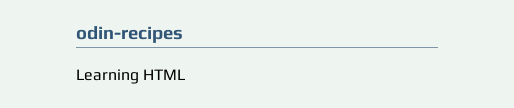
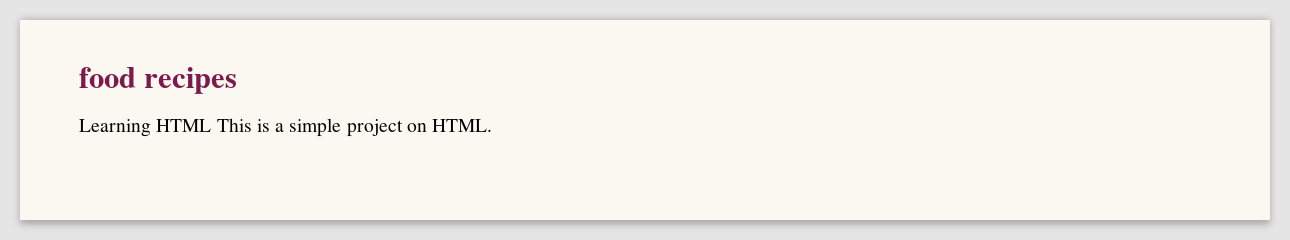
- odin-recipes
+ food recipes
- Learning HTML
+ Learning HTML This is a simple project on HTML.

